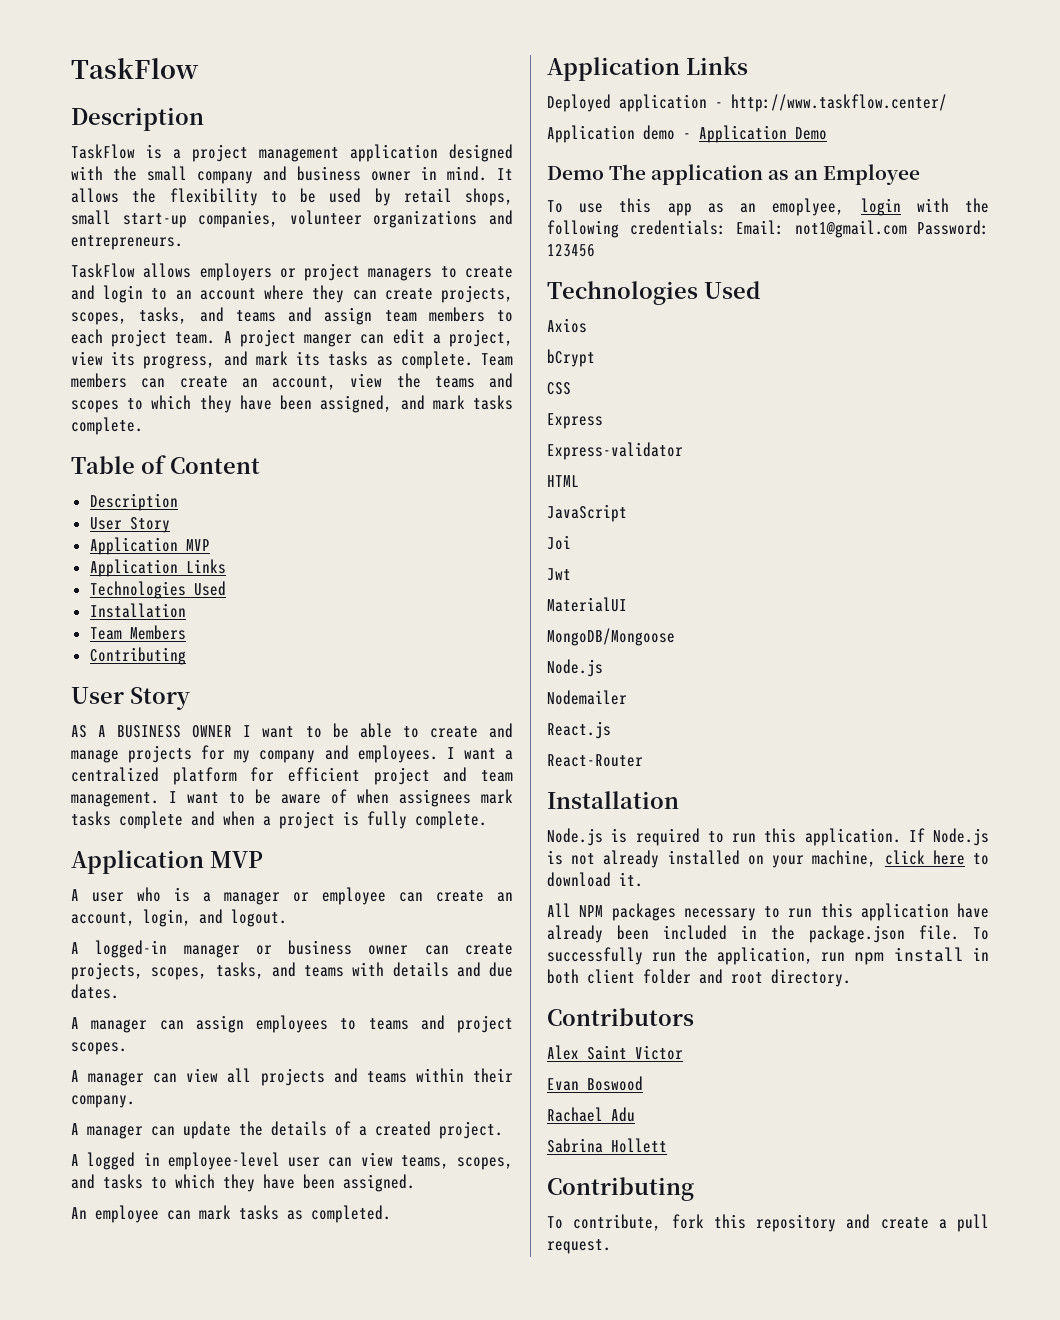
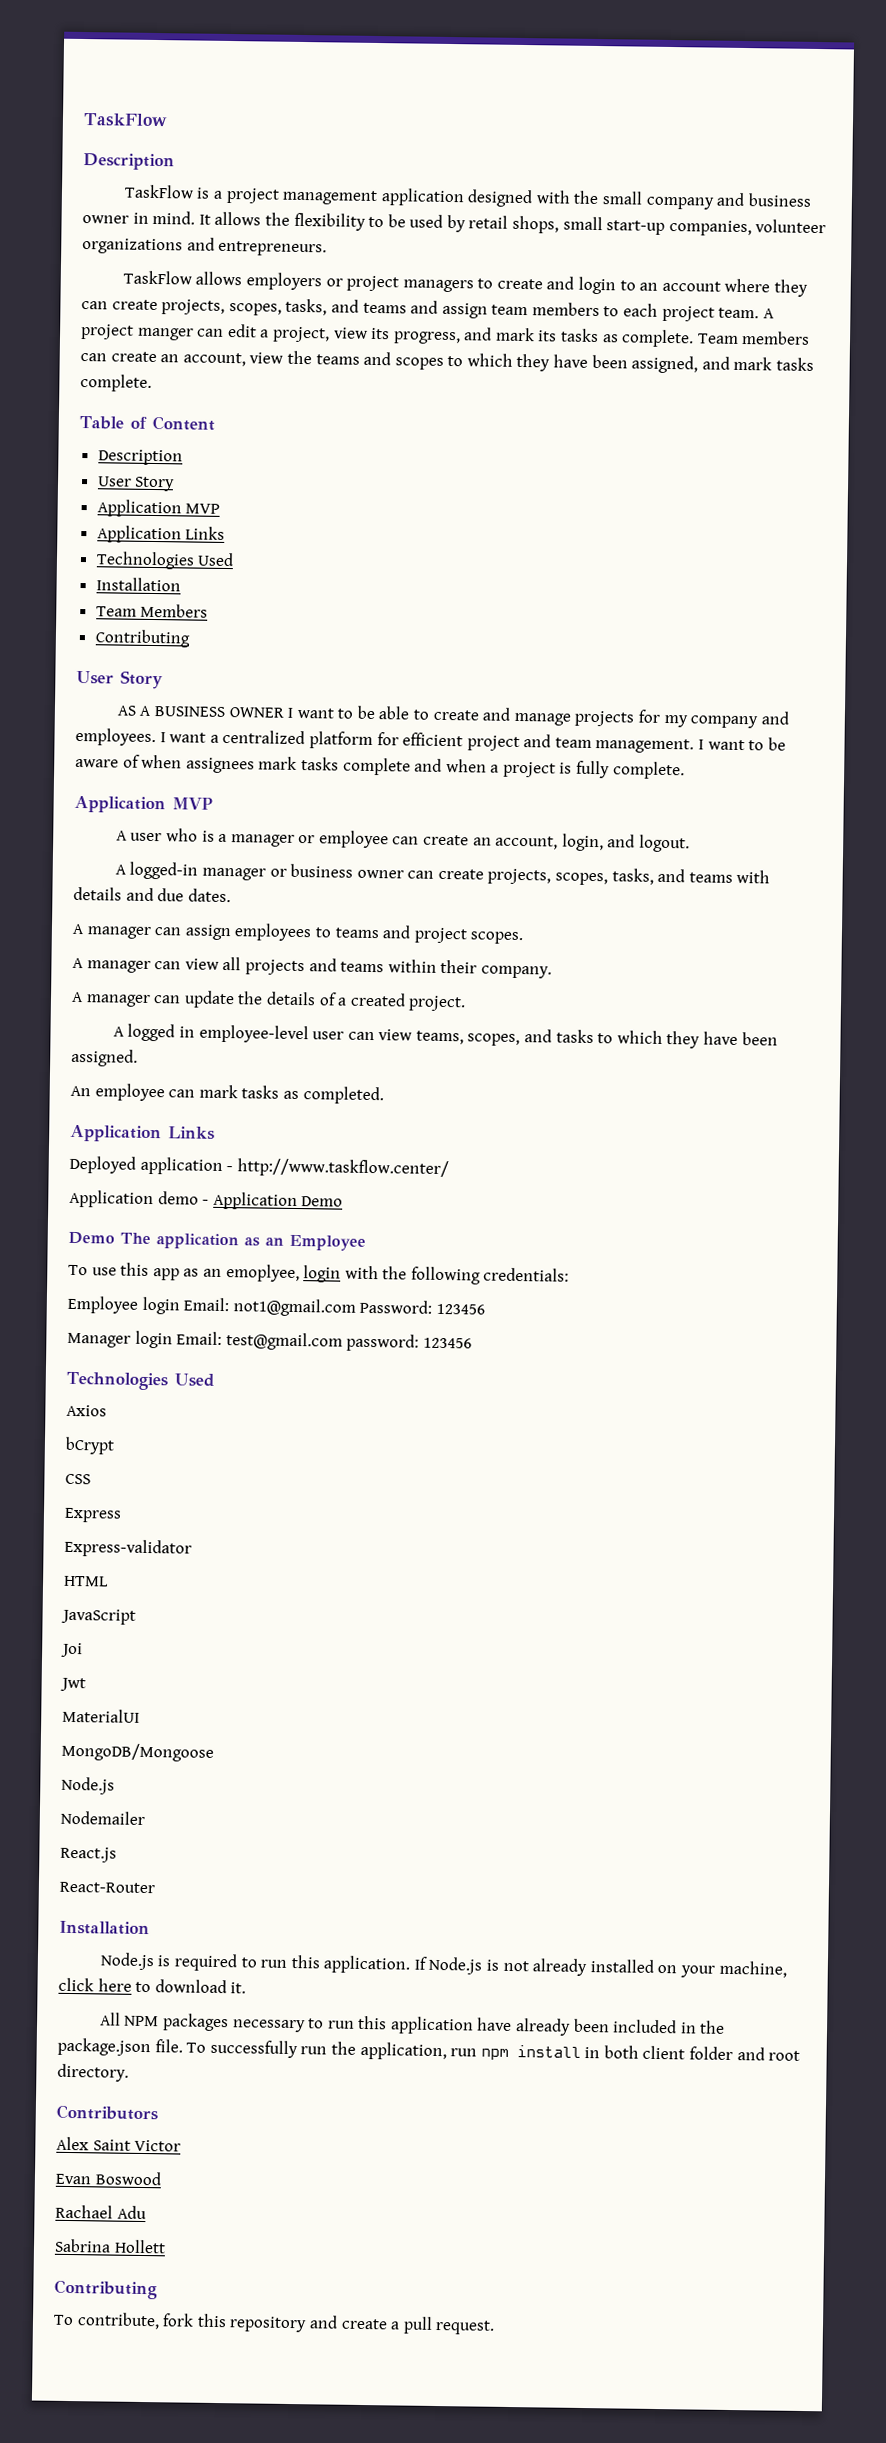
- To use this app as an emoplyee, login with the following credentials: Email: not1@gmail.com Password: 123456
+ To use this app as an emoplyee, login with the following credentials:
+ Employee login Email: not1@gmail.com Password: 123456
+ Manager login Email: test@gmail.com password: 123456

